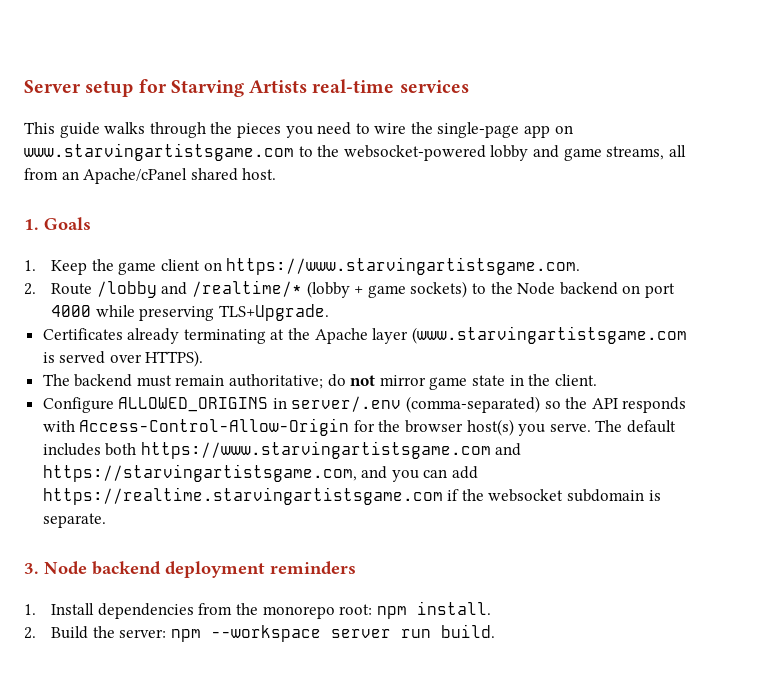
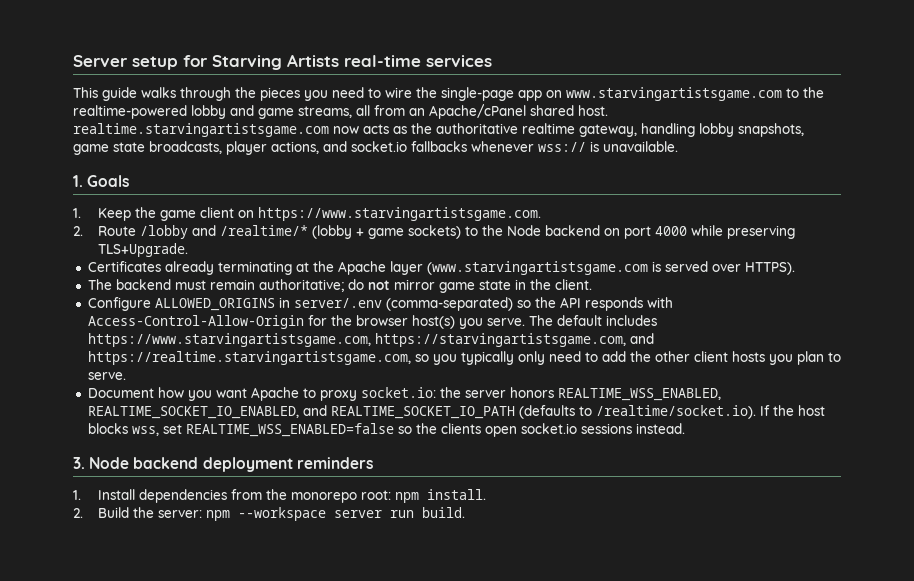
- This guide walks through the pieces you need to wire the single-page app on www.starvingartistsgame.com to the websocket-powered lobby and game streams, all from an Apache/cPanel shared host.
+ This guide walks through the pieces you need to wire the single-page app on www.starvingartistsgame.com to the realtime-powered lobby and game streams, all from an Apache/cPanel shared host. realtime.starvingartistsgame.com now acts as the authoritative realtime gateway, handling lobby snapshots, game state broadcasts, player actions, and socket.io fallbacks whenever wss:// is unavailable.
- The default includes both https://www.starvingartistsgame.com and https://starvingartistsgame.com, and you can add https://realtime.starvingartistsgame.com if the websocket subdomain is separate.
+ The default includes https://www.starvingartistsgame.com, https://starvingartistsgame.com, and https://realtime.starvingartistsgame.com, so you typically only need to add the other client hosts you plan to serve.
+ Document how you want Apache to proxy socket.io: the server honors REALTIME_WSS_ENABLED, REALTIME_SOCKET_IO_ENABLED, and REALTIME_SOCKET_IO_PATH (defaults to /realtime/socket.io). If the host blocks wss, set REALTIME_WSS_ENABLED=false so the clients open socket.io sessions instead.

